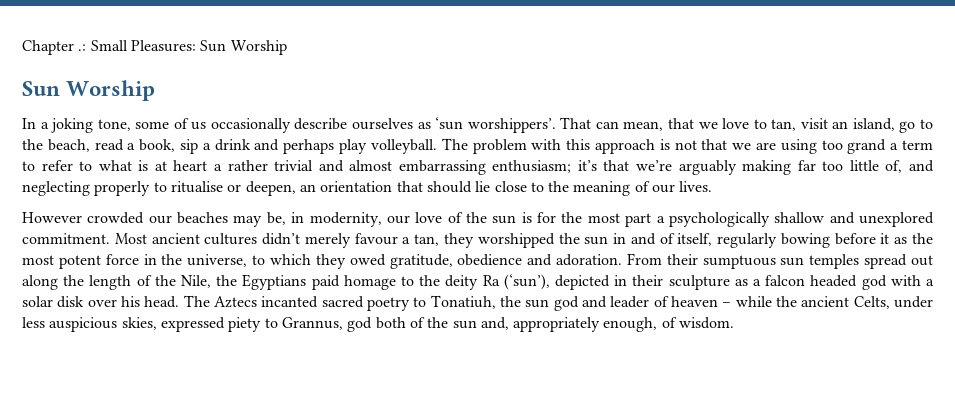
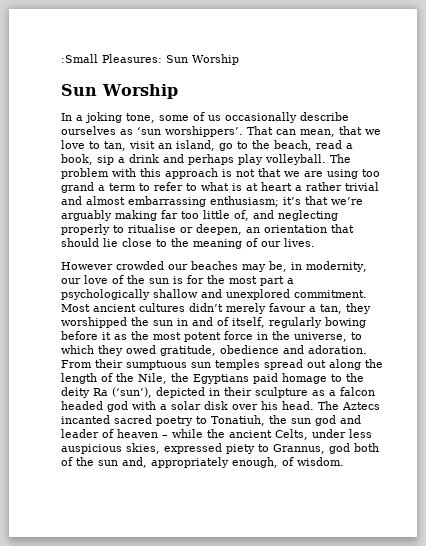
- Chapter .: Small Pleasures: Sun Worship
+ :Small Pleasures: Sun Worship

